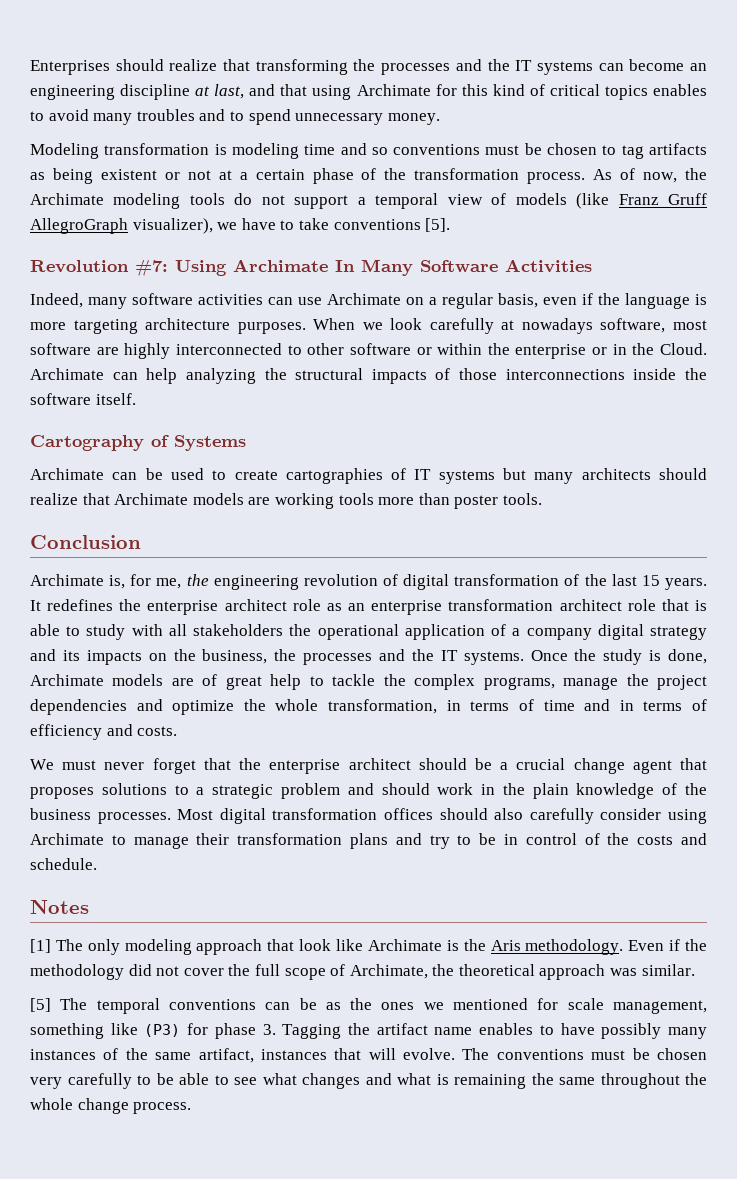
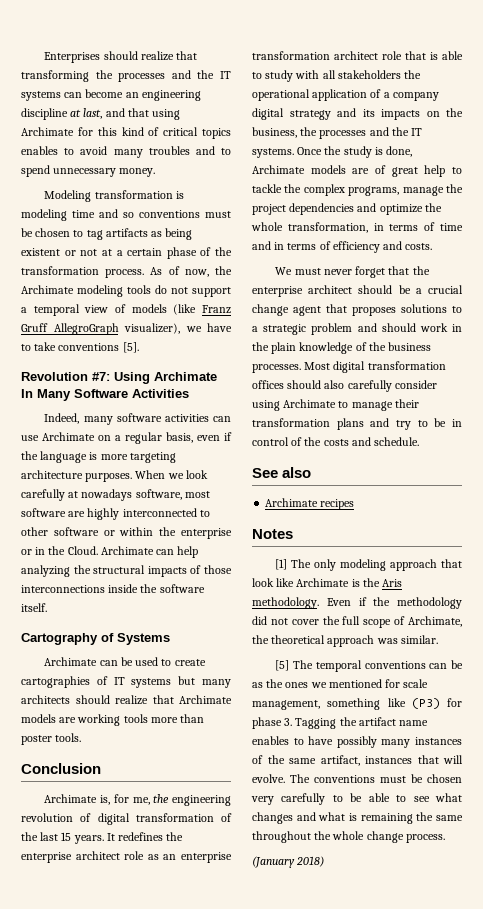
+ See also
+ Archimate recipes
+ (January 2018)

